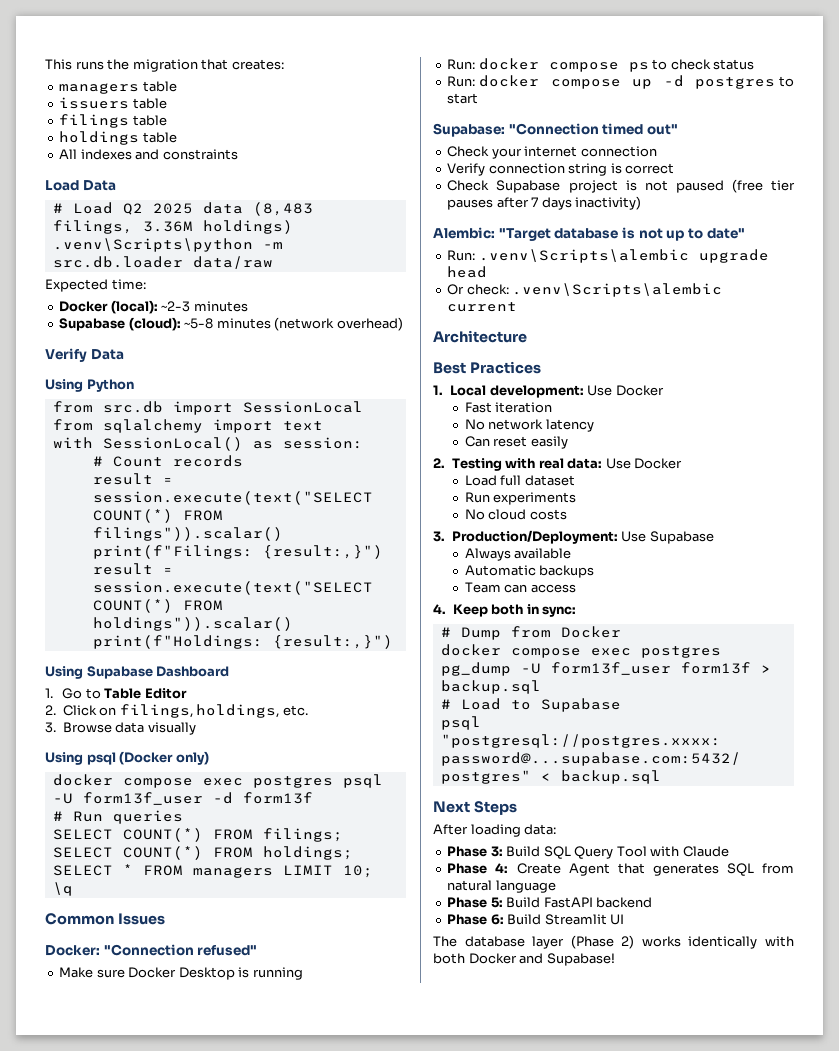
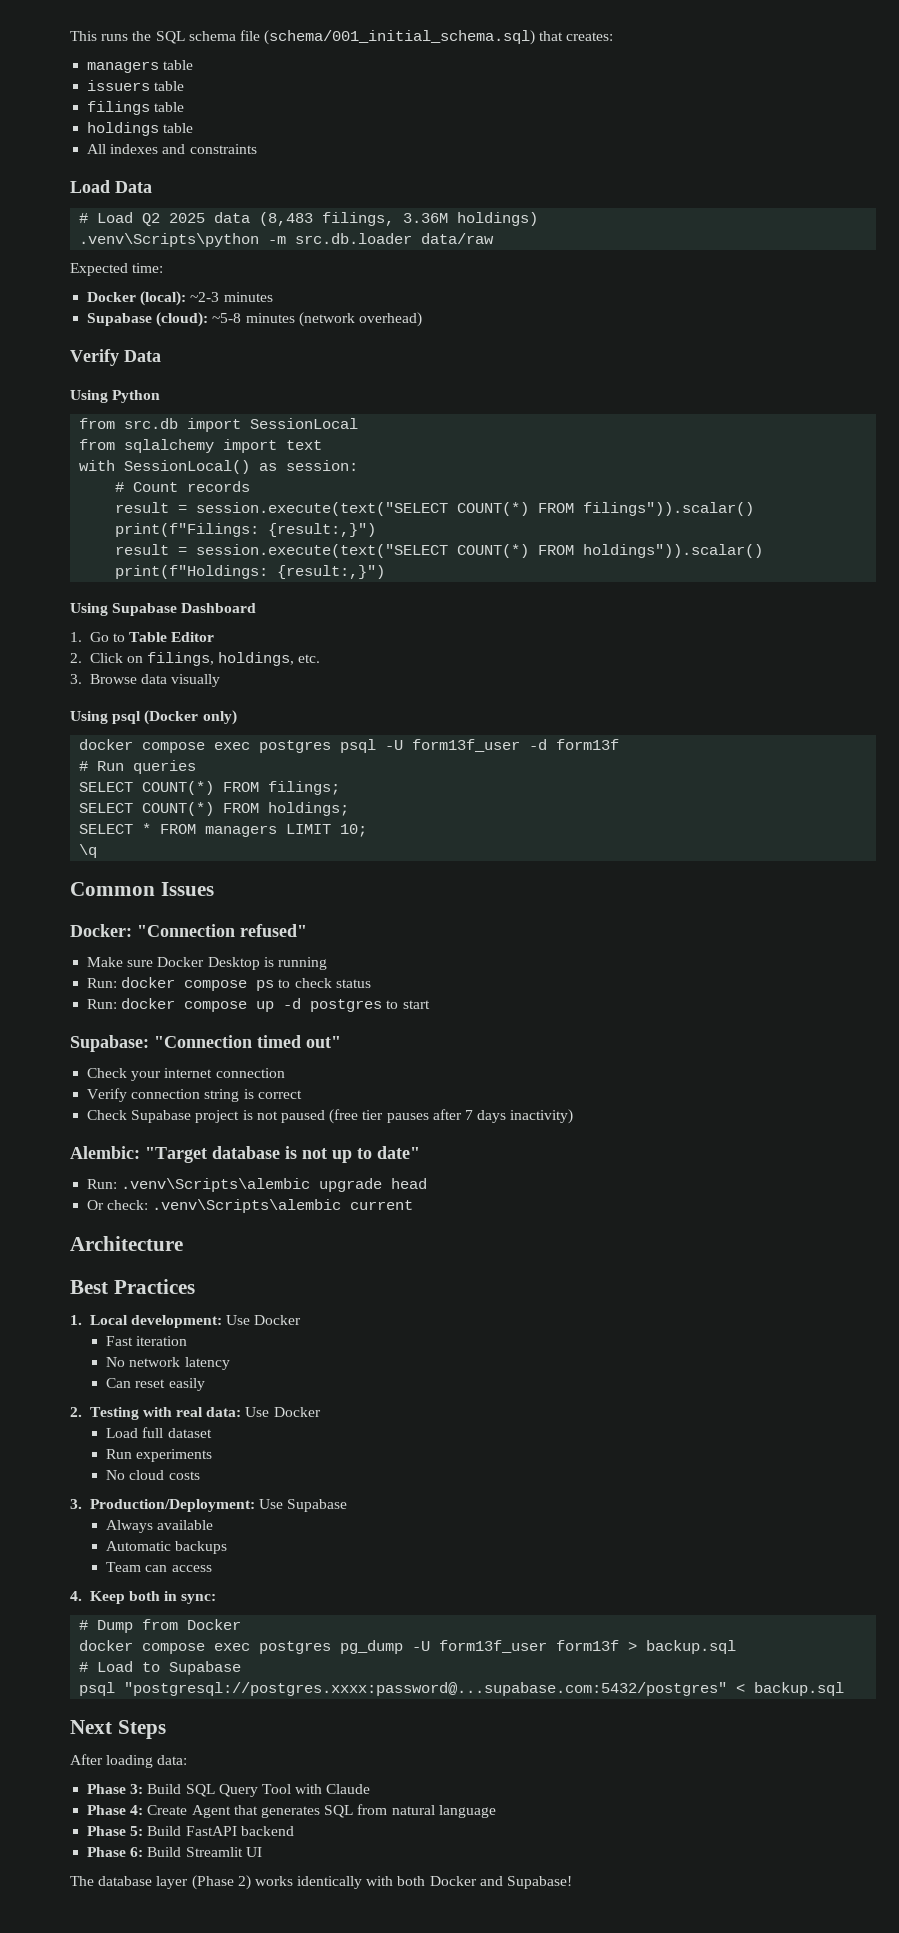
- This runs the migration that creates:
+ This runs the SQL schema file (schema/001_initial_schema.sql) that creates:

